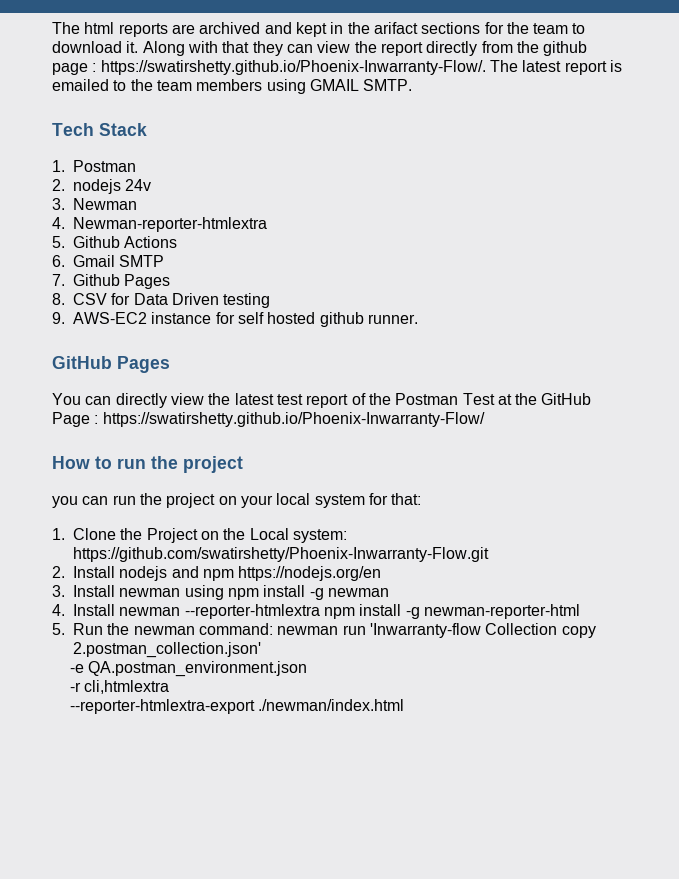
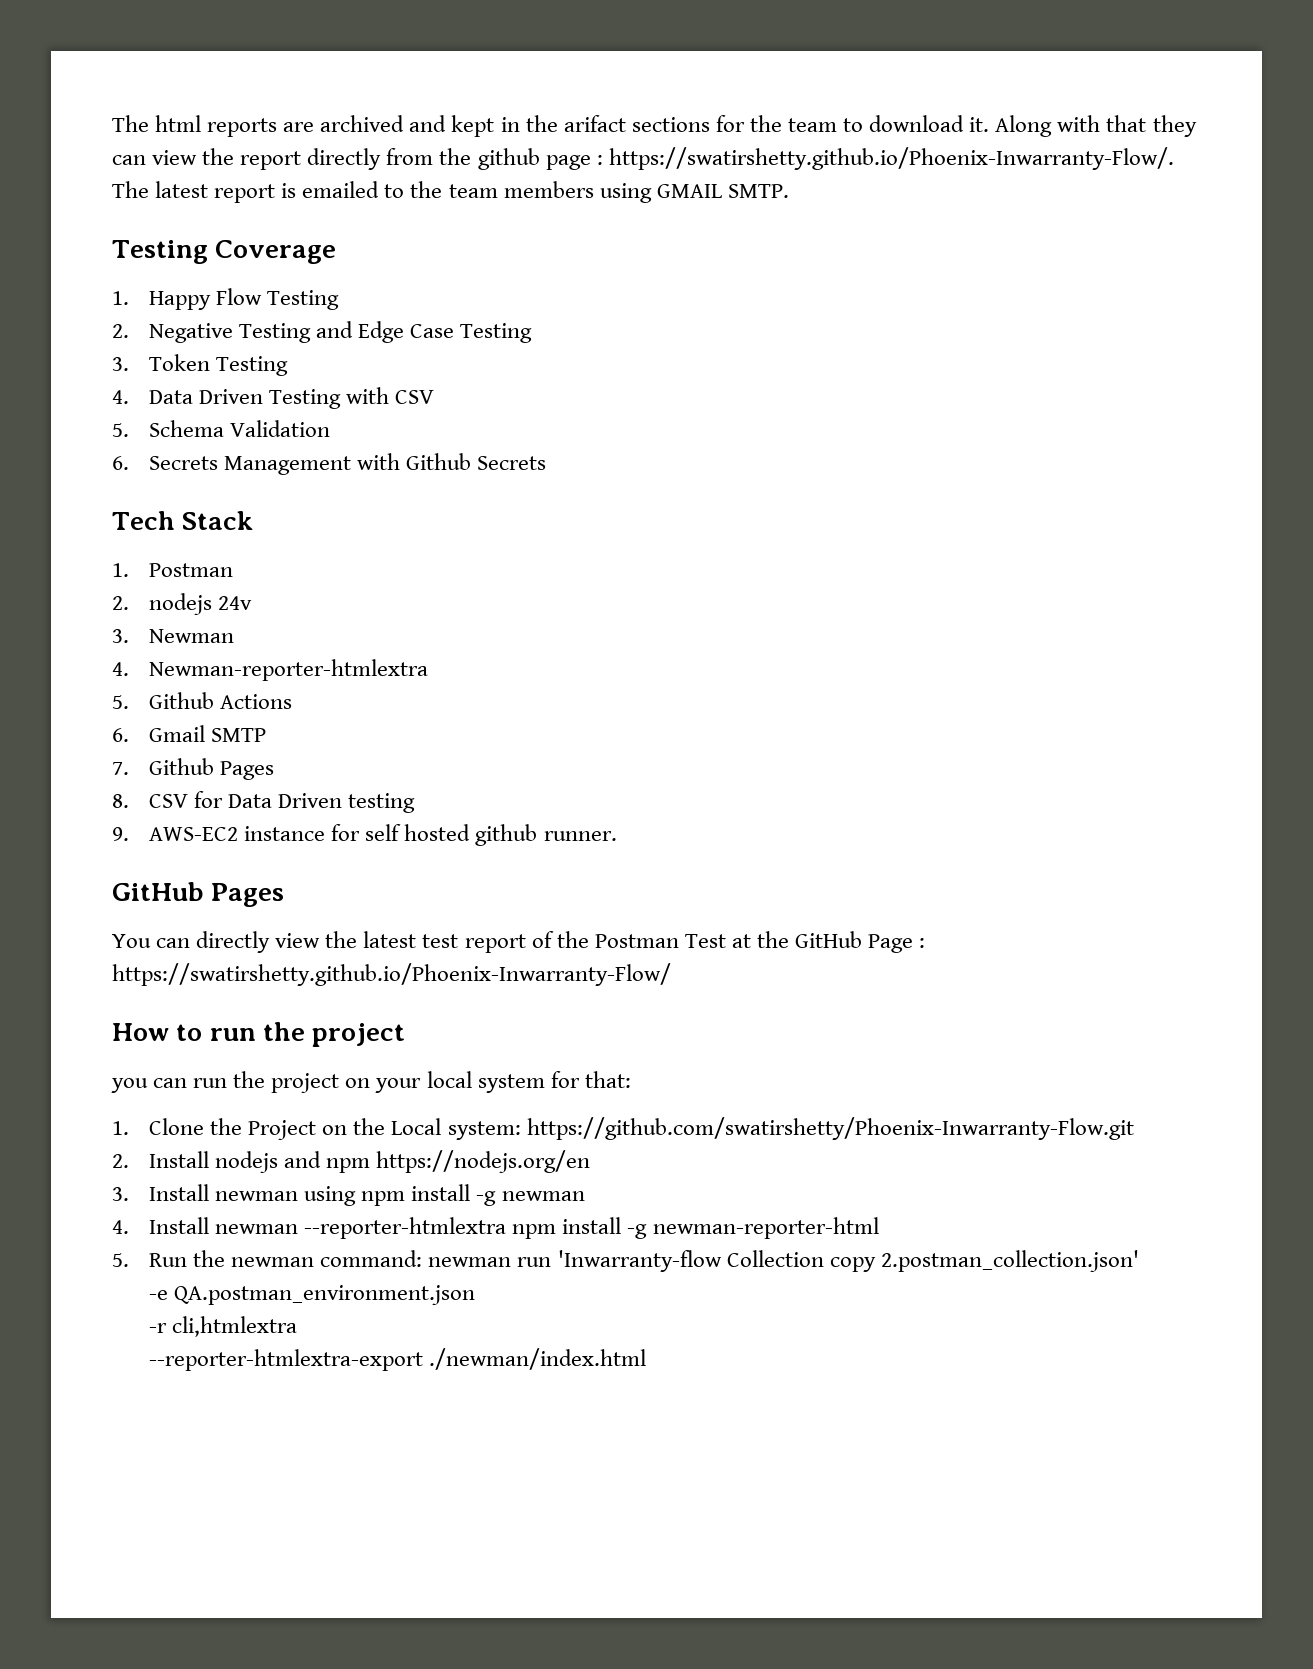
+ Testing Coverage
+ 1. Happy Flow Testing
+ 2. Negative Testing and Edge Case Testing
+ 3. Token Testing
+ 4. Data Driven Testing with CSV
+ 5. Schema Validation
+ 6. Secrets Management with Github Secrets

